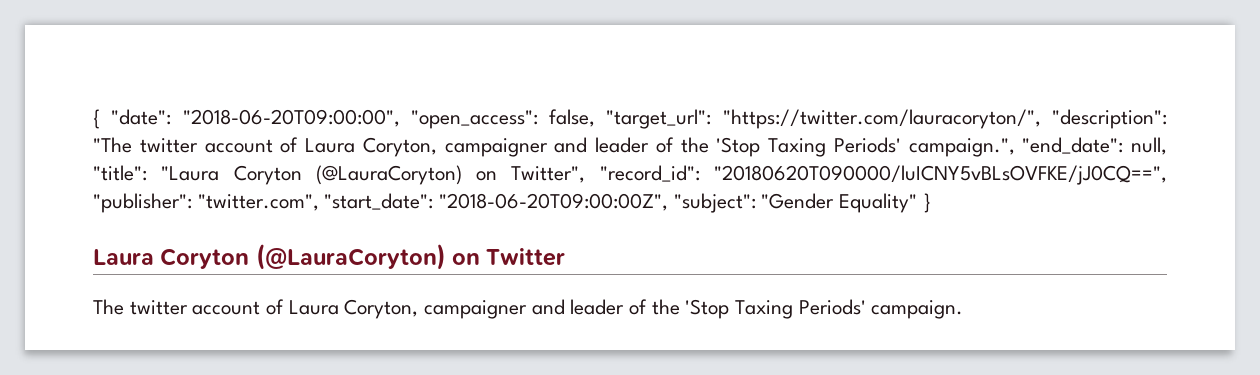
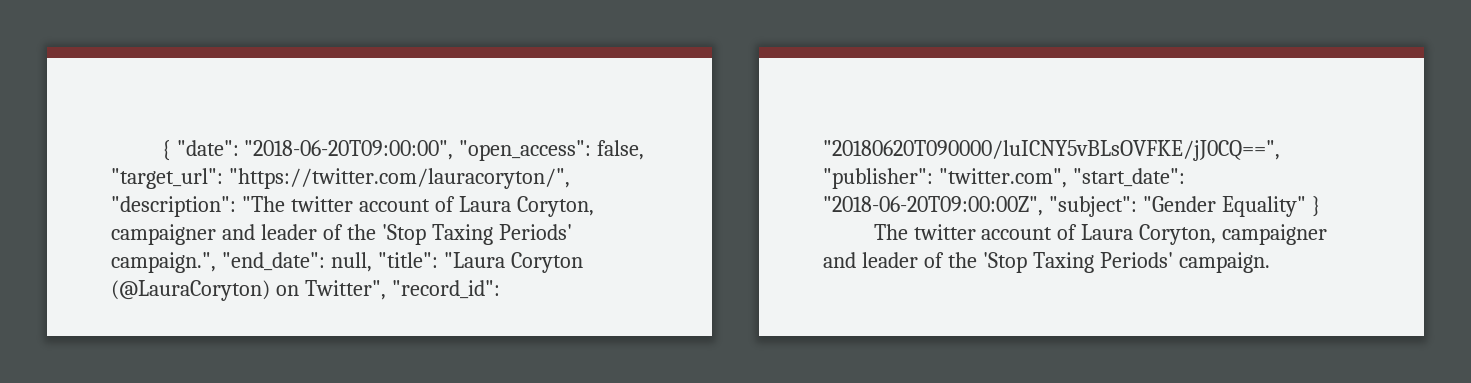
- Laura Coryton (@LauraCoryton) on Twitter

